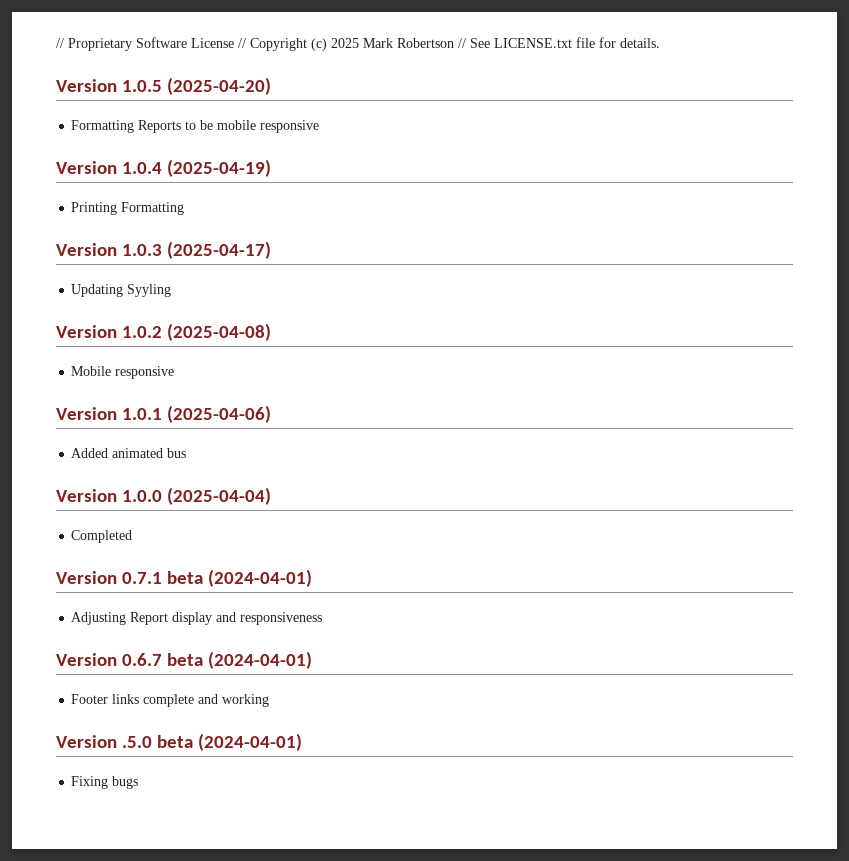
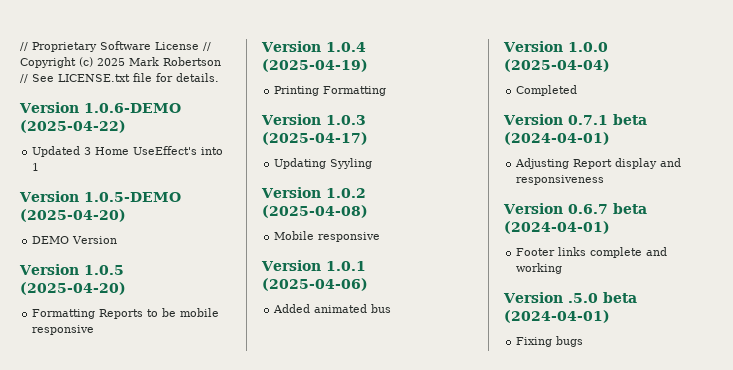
+ Version 1.0.6-DEMO (2025-04-22)
+ Updated 3 Home UseEffect's into 1
+ Version 1.0.5-DEMO (2025-04-20)
+ DEMO Version

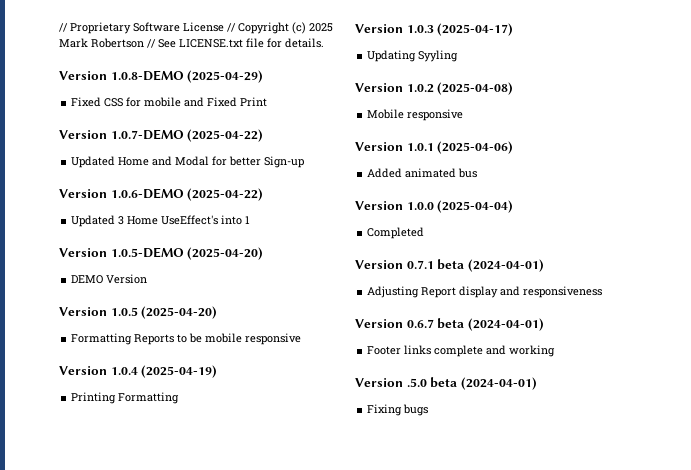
+ Version 1.0.8-DEMO (2025-04-29)
+ Fixed CSS for mobile and Fixed Print
+ Version 1.0.7-DEMO (2025-04-22)
+ Updated Home and Modal for better Sign-up

